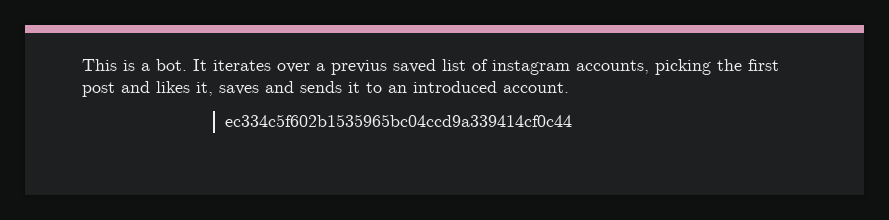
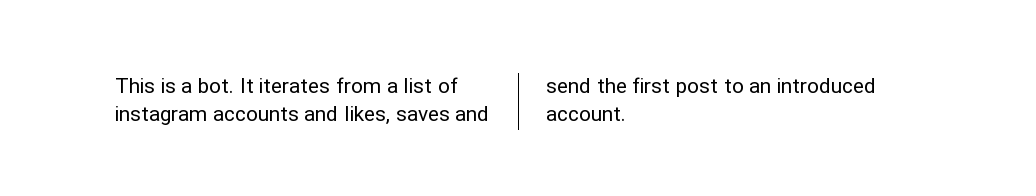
- It iterates over a previus saved list of instagram accounts, picking the first post and likes it, saves and sends it to an introduced account.
+ It iterates from a list of instagram accounts and likes, saves and send the first post to an introduced account.
- ec334c5f602b1535965bc04ccd9a339414cf0c44

